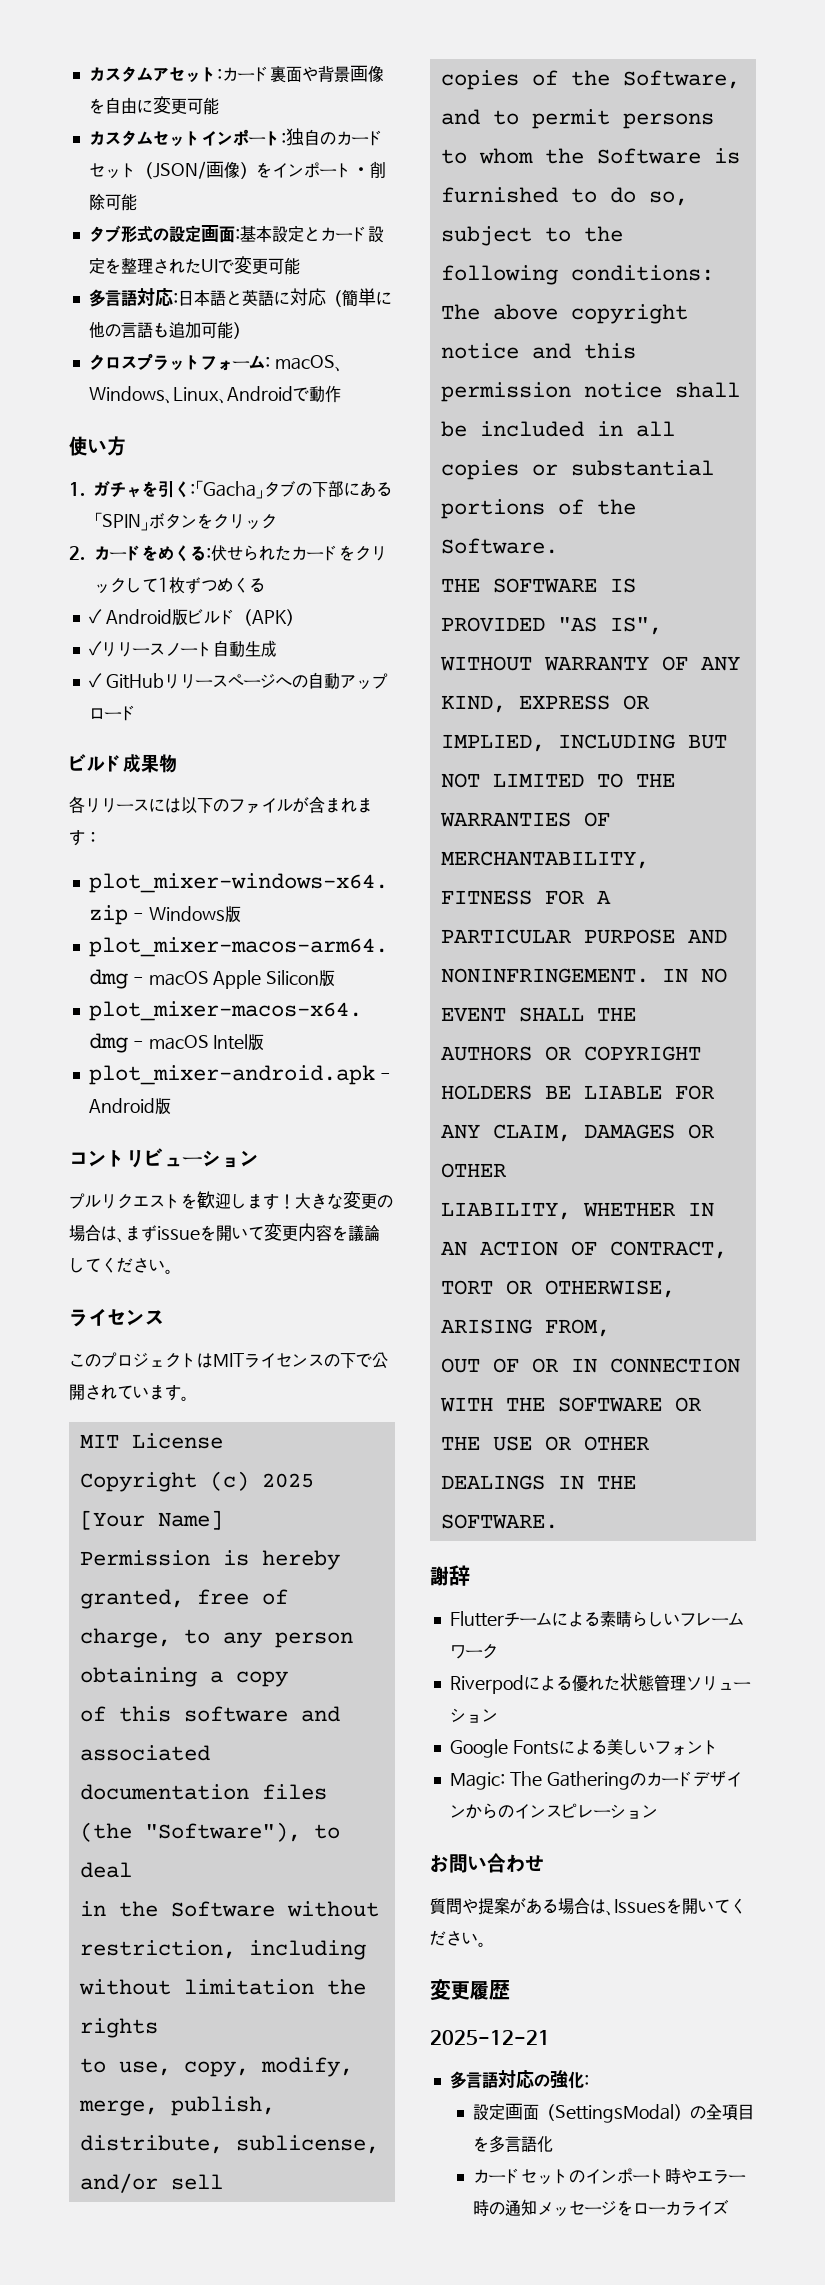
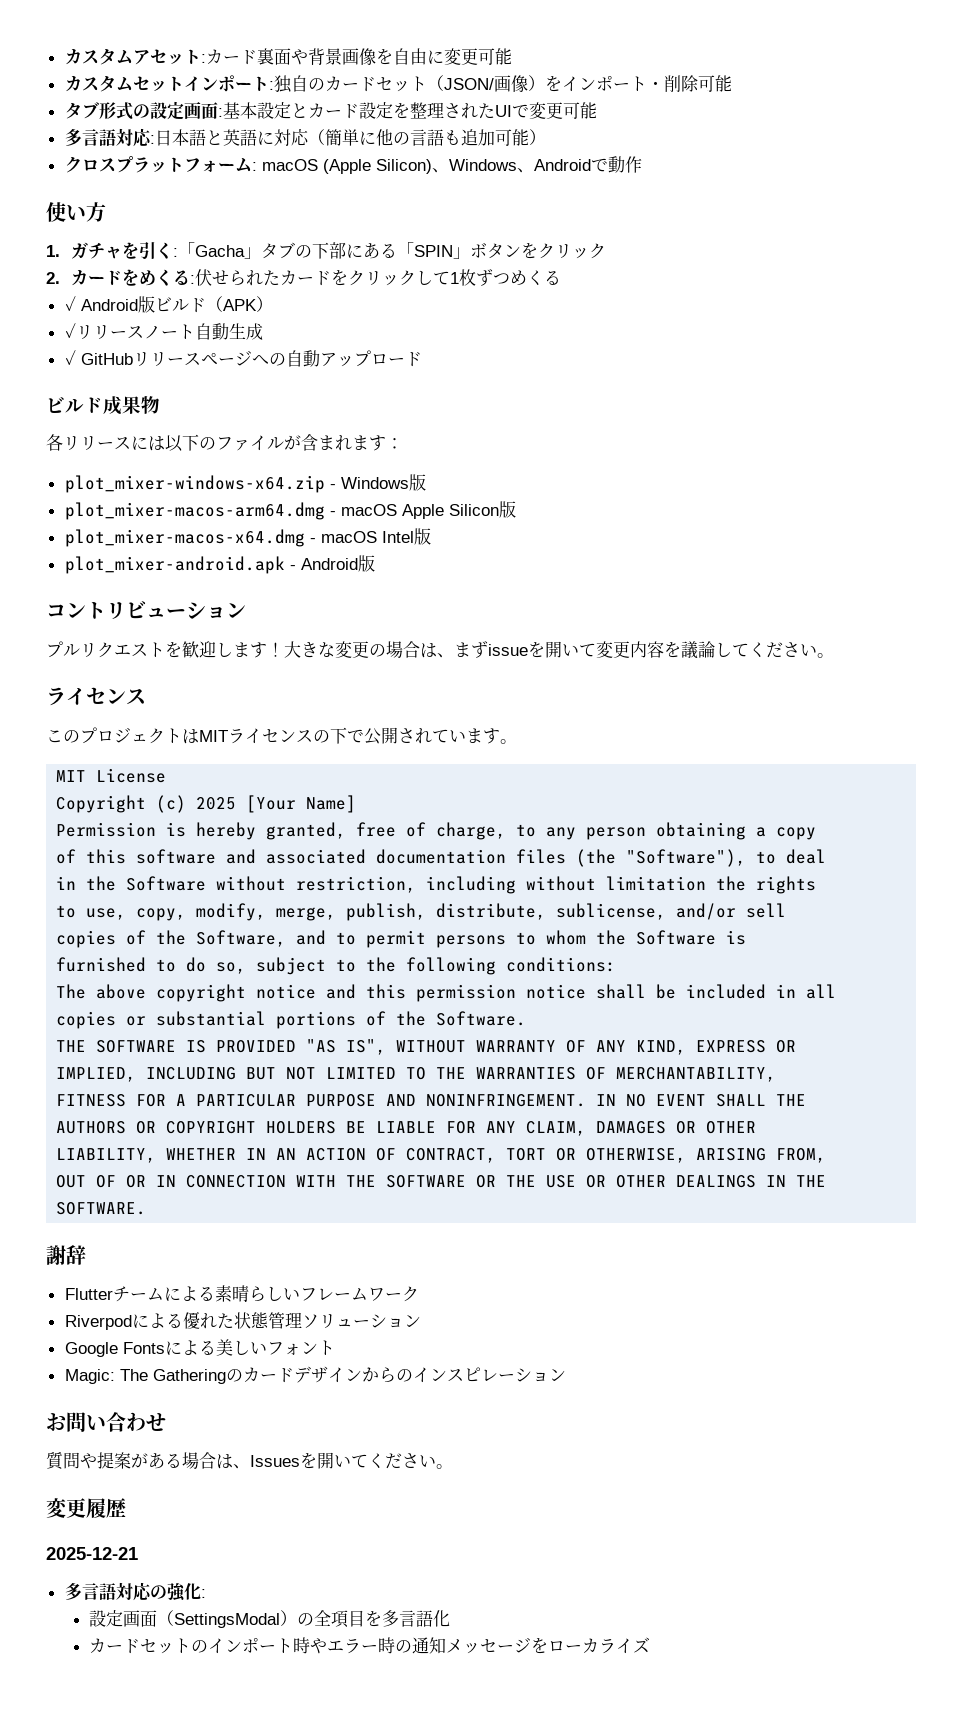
- クロスプラットフォーム: macOS、Windows、Linux、Androidで動作
+ クロスプラットフォーム: macOS (Apple Silicon)、Windows、Androidで動作

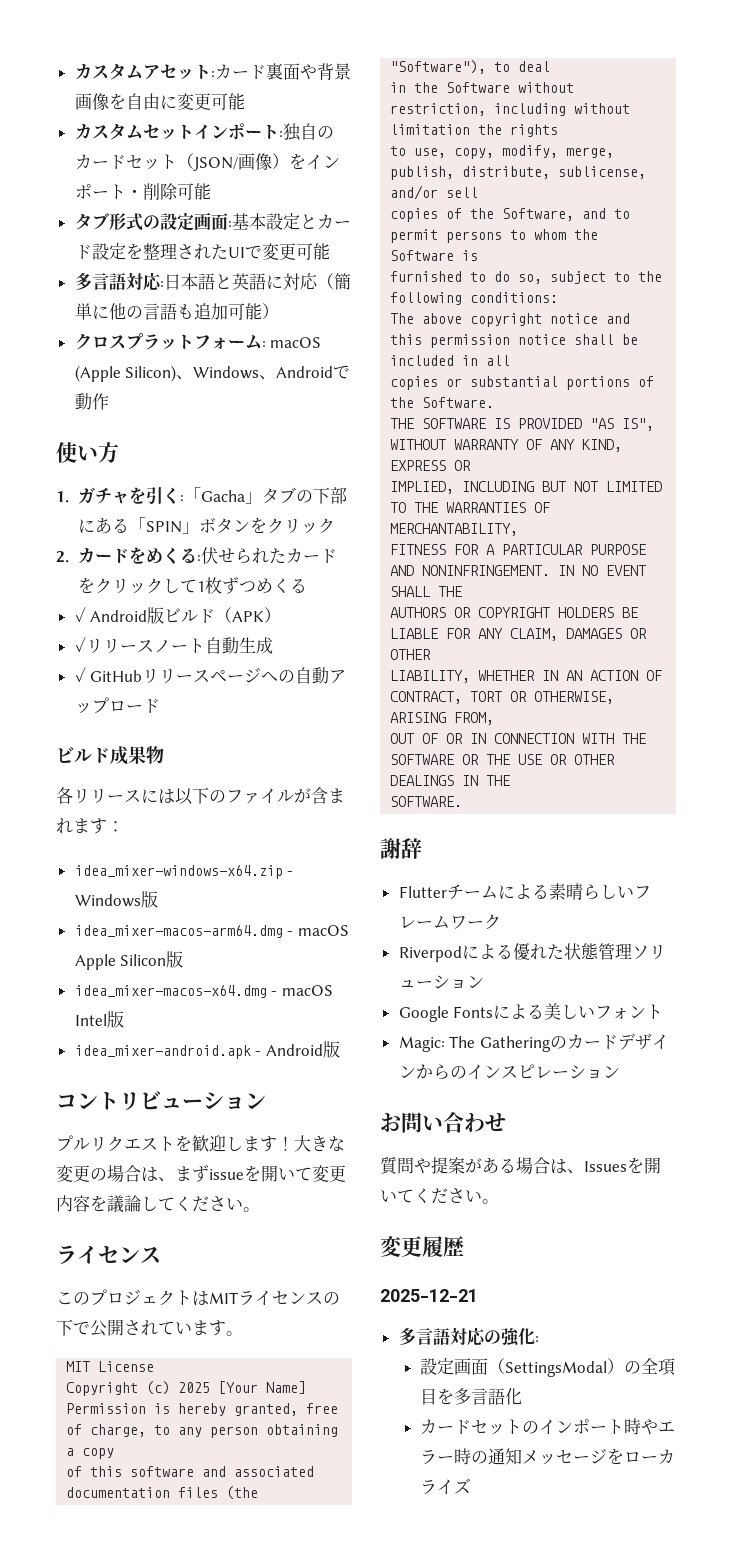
- plot_mixer-windows-x64.zip - Windows版
+ idea_mixer-windows-x64.zip - Windows版
- plot_mixer-macos-arm64.dmg - macOS Apple Silicon版
+ idea_mixer-macos-arm64.dmg - macOS Apple Silicon版
- plot_mixer-macos-x64.dmg - macOS Intel版
+ idea_mixer-macos-x64.dmg - macOS Intel版
- plot_mixer-android.apk - Android版
+ idea_mixer-android.apk - Android版

